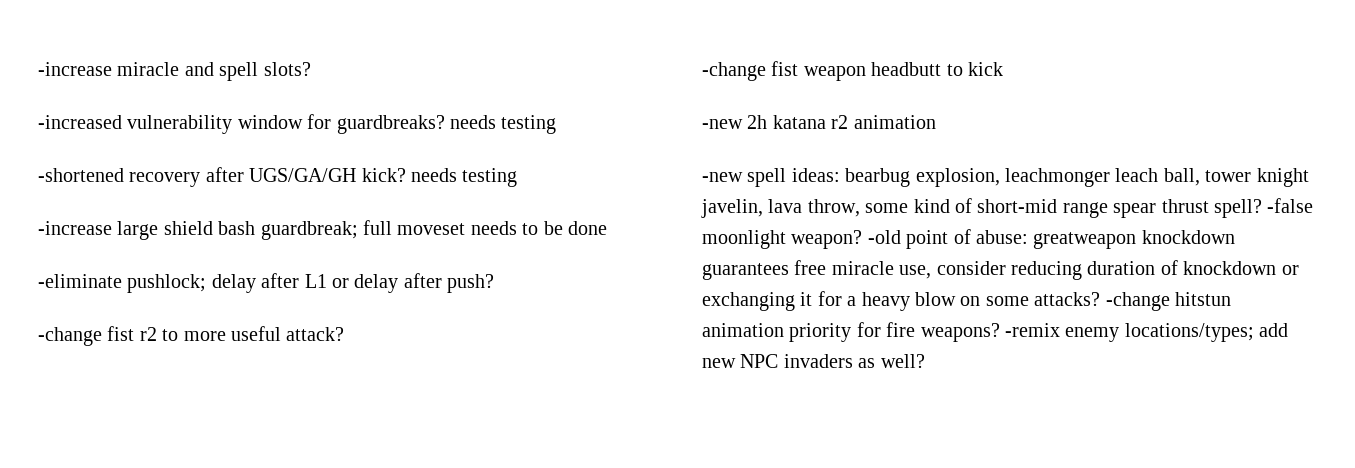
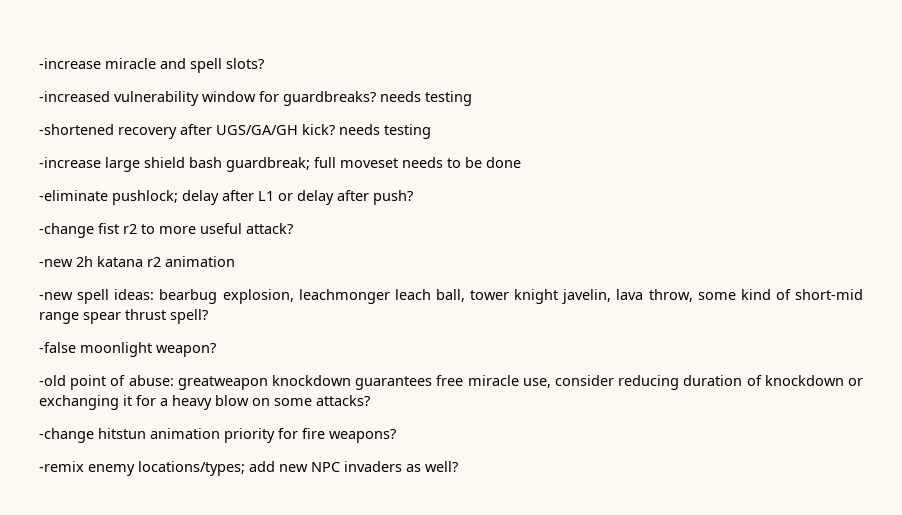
- -change fist weapon headbutt to kick
- bearbug explosion, leachmonger leach ball, tower knight javelin, lava throw, some kind of short-mid range spear thrust spell? -false moonlight weapon? -old point of abuse:
+ bearbug explosion, leachmonger leach ball, tower knight javelin, lava throw, some kind of short-mid range spear thrust spell?
+ -false moonlight weapon?
+ -old point of abuse:
- greatweapon knockdown guarantees free miracle use, consider reducing duration of knockdown or exchanging it for a heavy blow on some attacks? -change hitstun animation priority for fire weapons? -remix enemy locations/types;
+ greatweapon knockdown guarantees free miracle use, consider reducing duration of knockdown or exchanging it for a heavy blow on some attacks?
+ -change hitstun animation priority for fire weapons?
+ -remix enemy locations/types;

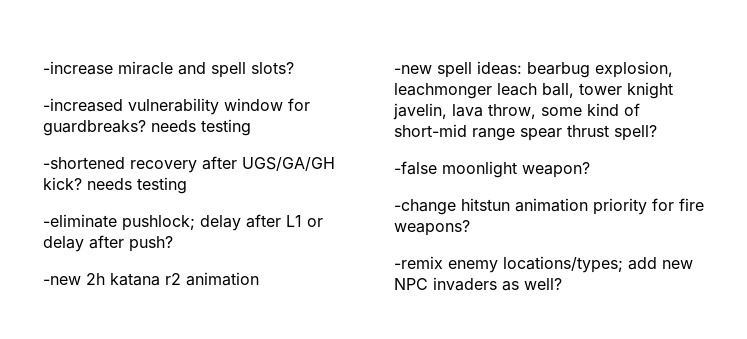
- -increase large shield bash guardbreak; full moveset needs to be done
- -change fist r2 to more useful attack?
- -old point of abuse: greatweapon knockdown guarantees free miracle use, consider reducing duration of knockdown or exchanging it for a heavy blow on some attacks?

